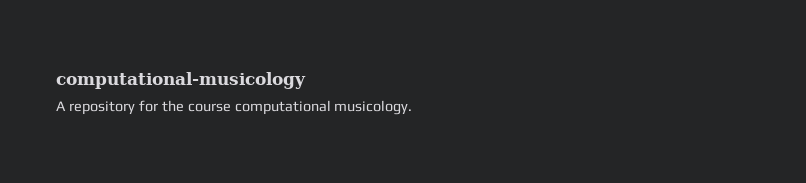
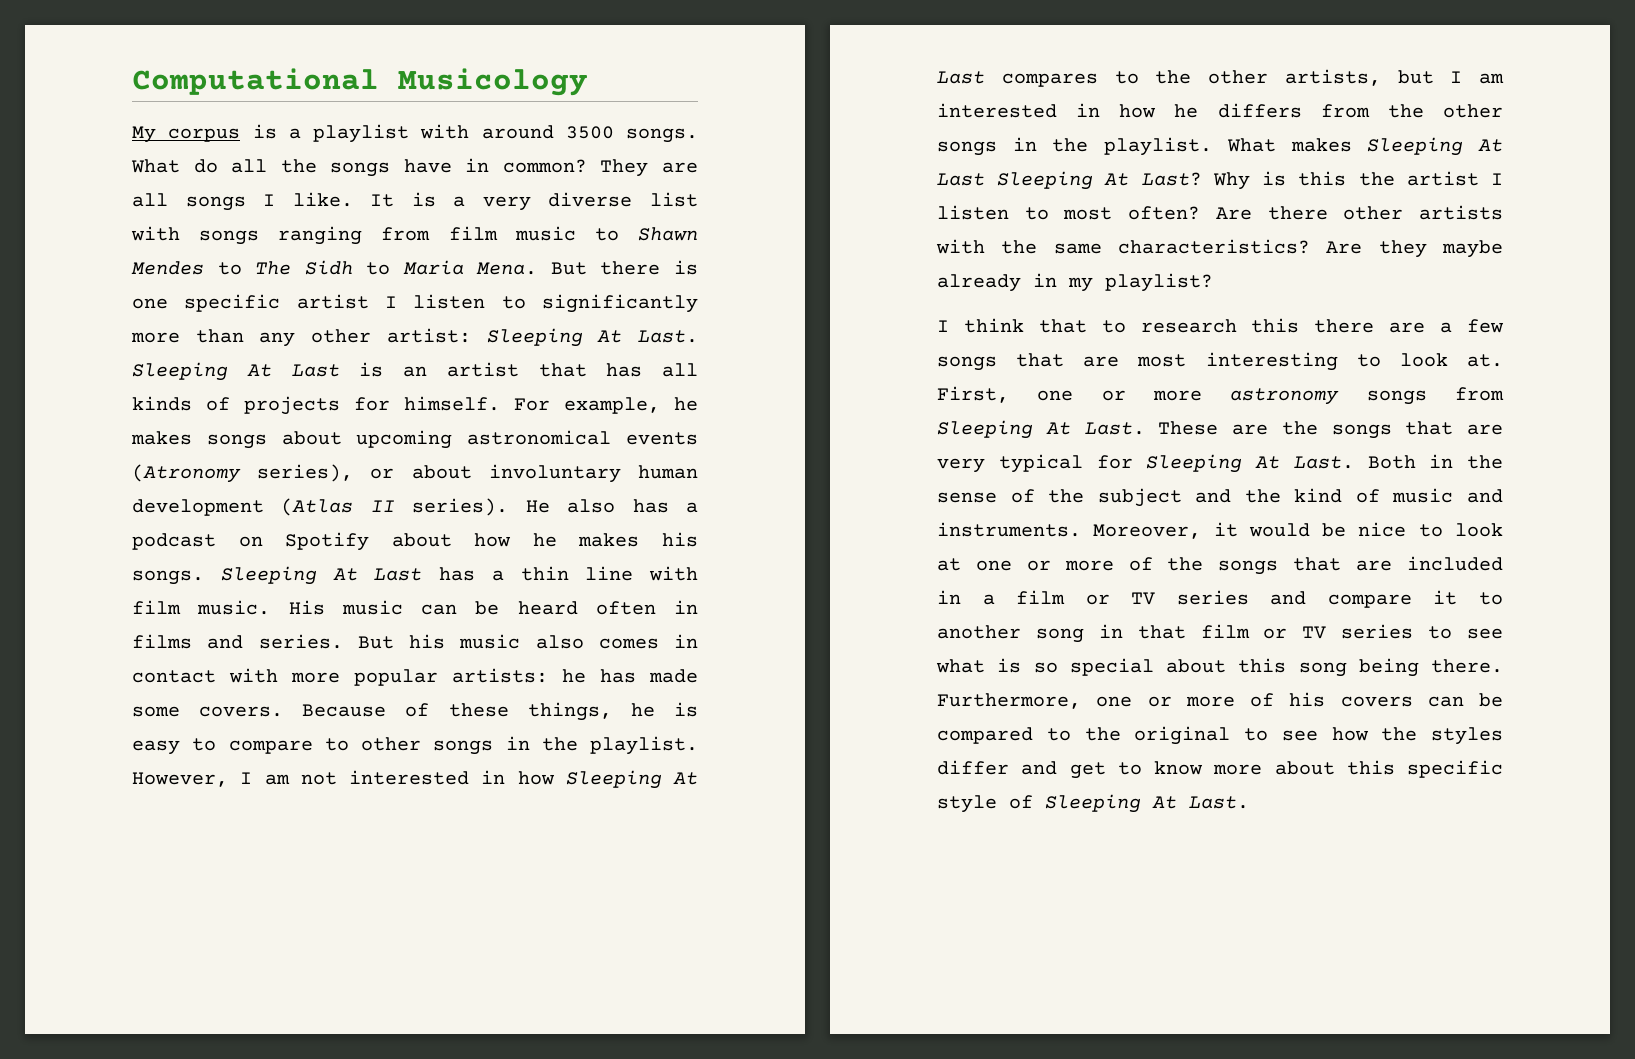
- computational-musicology
- A repository for the course computational musicology.
+ Computational Musicology
+ My corpus is a playlist with around 3500 songs. What do all the songs have in common? They are all songs I like. It is a very diverse list with songs ranging from film music to Shawn Mendes to The Sidh to Maria Mena. But there is one specific artist I listen to significantly more than any other artist: Sleeping At Last. Sleeping At Last is an artist that has all kinds of projects for himself. For example, he makes songs about upcoming astronomical events (Atronomy series), or about involuntary human development (Atlas II series). He also has a podcast on Spotify about how he makes his songs. Sleeping At Last has a thin line with film music. His music can be heard often in films and series. But his music also comes in contact with more popular artists: he has made some covers. Because of these things, he is easy to compare to other songs in the playlist. However, I am not interested in how Sleeping At Last compares to the other artists, but I am interested in how he differs from the other songs in the playlist. What makes Sleeping At Last Sleeping At Last? Why is this the artist I listen to most often? Are there other artists with the same characteristics? Are they maybe already in my playlist?
+ I think that to research this there are a few songs that are most interesting to look at. First, one or more astronomy songs from Sleeping At Last. These are the songs that are very typical for Sleeping At Last. Both in the sense of the subject and the kind of music and instruments. Moreover, it would be nice to look at one or more of the songs that are included in a film or TV series and compare it to another song in that film or TV series to see what is so special about this song being there. Furthermore, one or more of his covers can be compared to the original to see how the styles differ and get to know more about this specific style of Sleeping At Last.

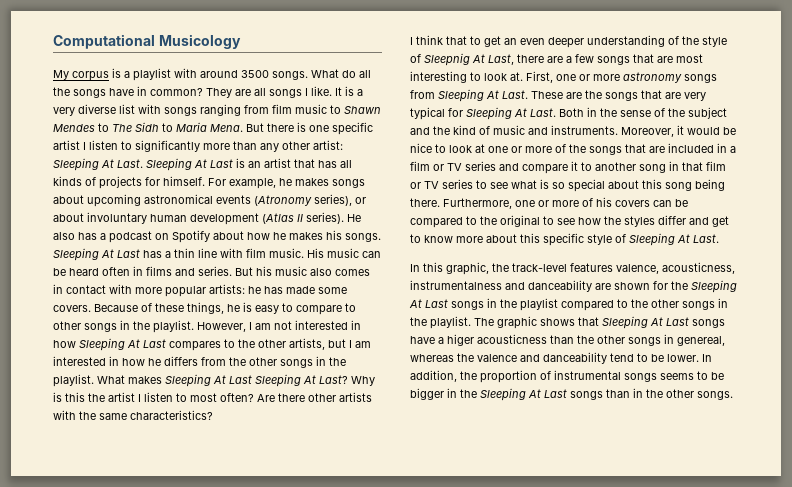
- Are there other artists with the same characteristics? Are they maybe already in my playlist?
- I think that to research this there are a few songs that are most interesting to look at.
+ Are there other artists with the same characteristics?
+ I think that to get an even deeper understanding of the style of Sleepnig At Last, there are a few songs that are most interesting to look at.
+ In this graphic, the track-level features valence, acousticness, instrumentalness and danceability are shown for the Sleeping At Last songs in the playlist compared to the other songs in the playlist. The graphic shows that Sleeping At Last songs have a higer acousticness than the other songs in genereal, whereas the valence and danceability tend to be lower. In addition, the proportion of instrumental songs seems to be bigger in the Sleeping At Last songs than in the other songs.

